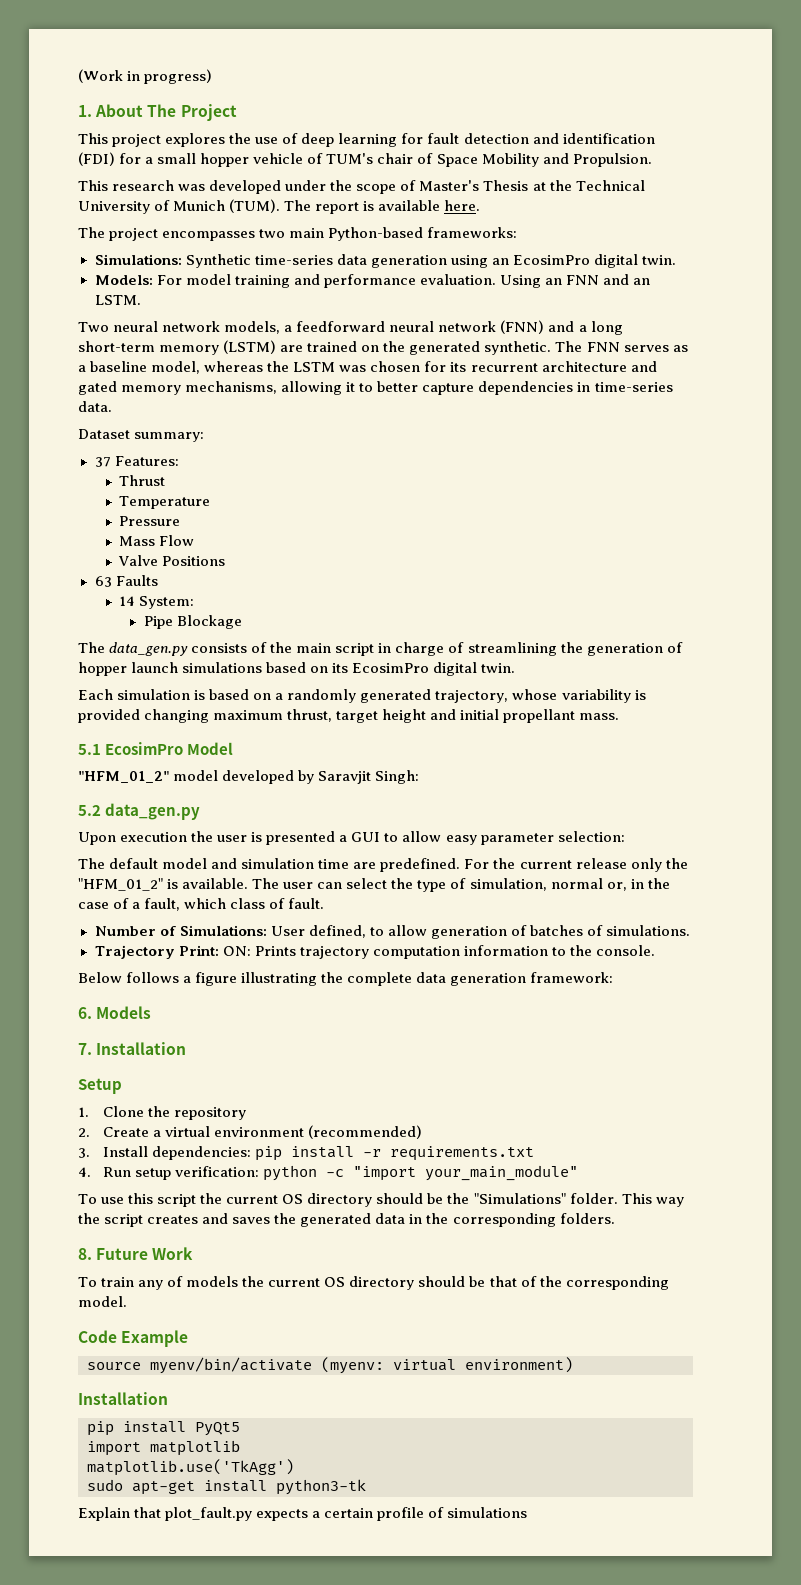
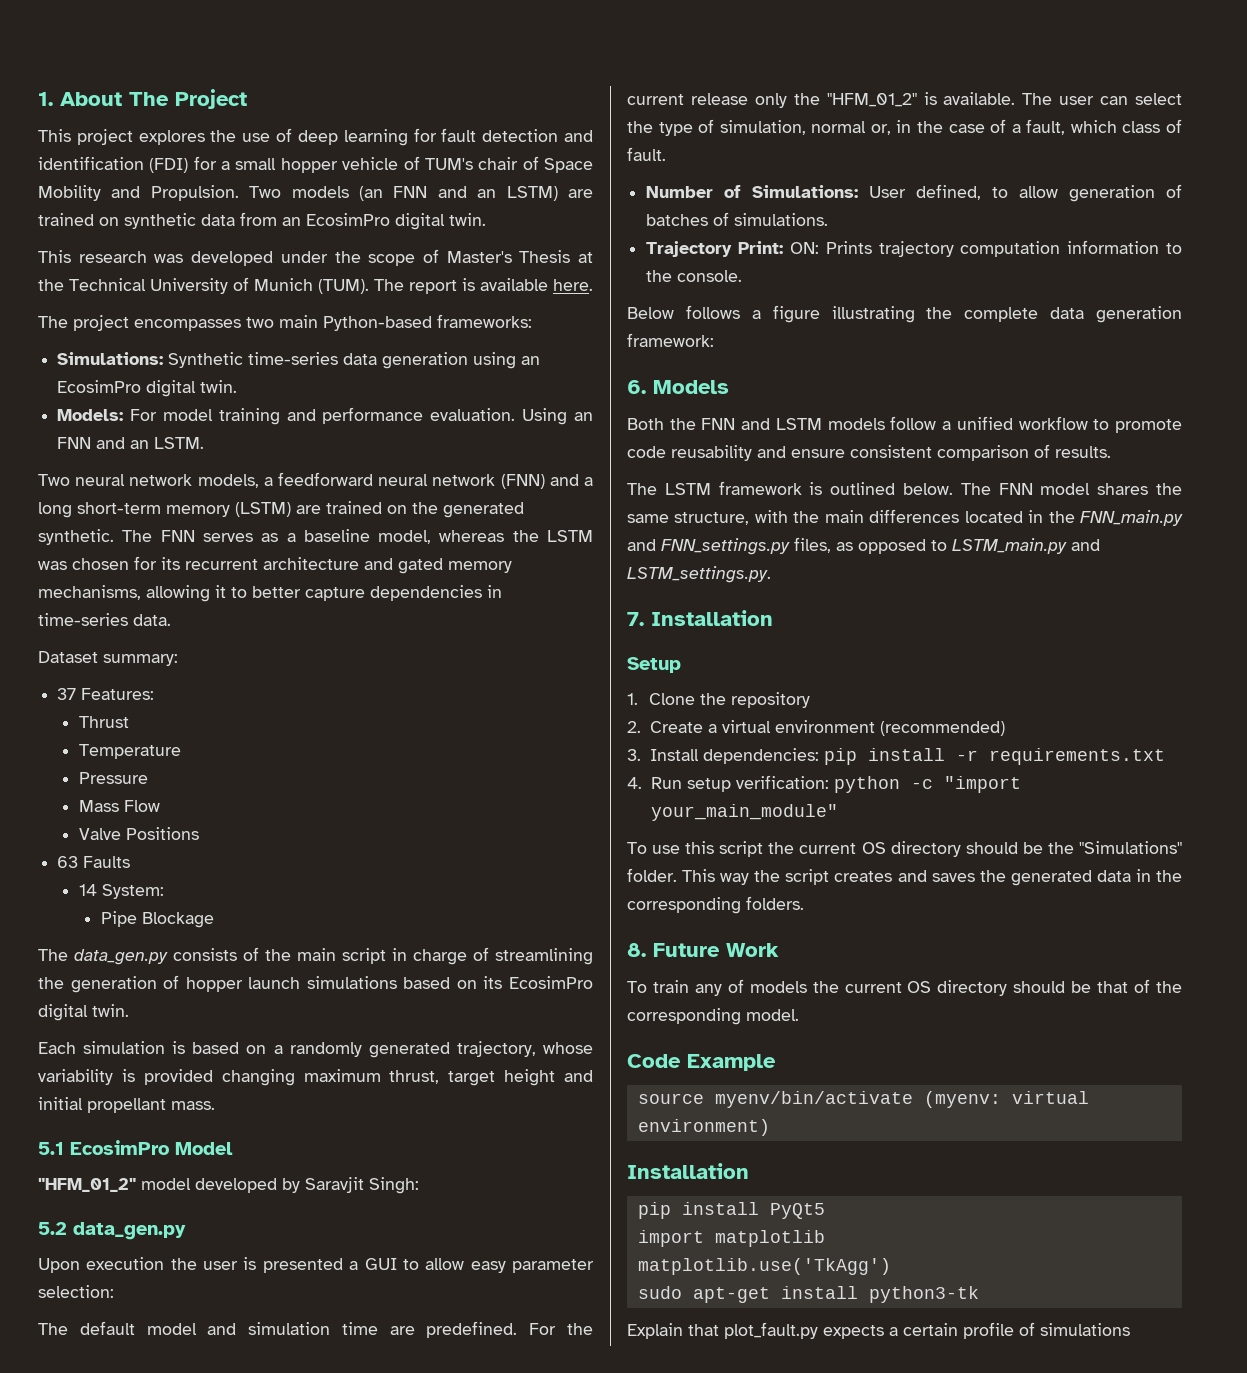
- (Work in progress)
+ Two models (an FNN and an LSTM) are trained on synthetic data from an EcosimPro digital twin.
+ Both the FNN and LSTM models follow a unified workflow to promote code reusability and ensure consistent comparison of results.
+ The LSTM framework is outlined below. The FNN model shares the same structure, with the main differences located in the FNN_main.py and FNN_settings.py files, as opposed to LSTM_main.py and LSTM_settings.py.

